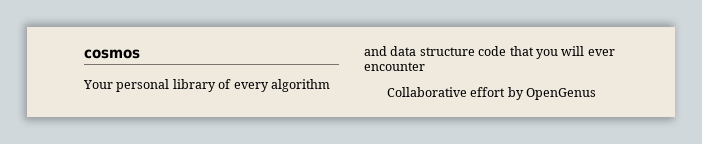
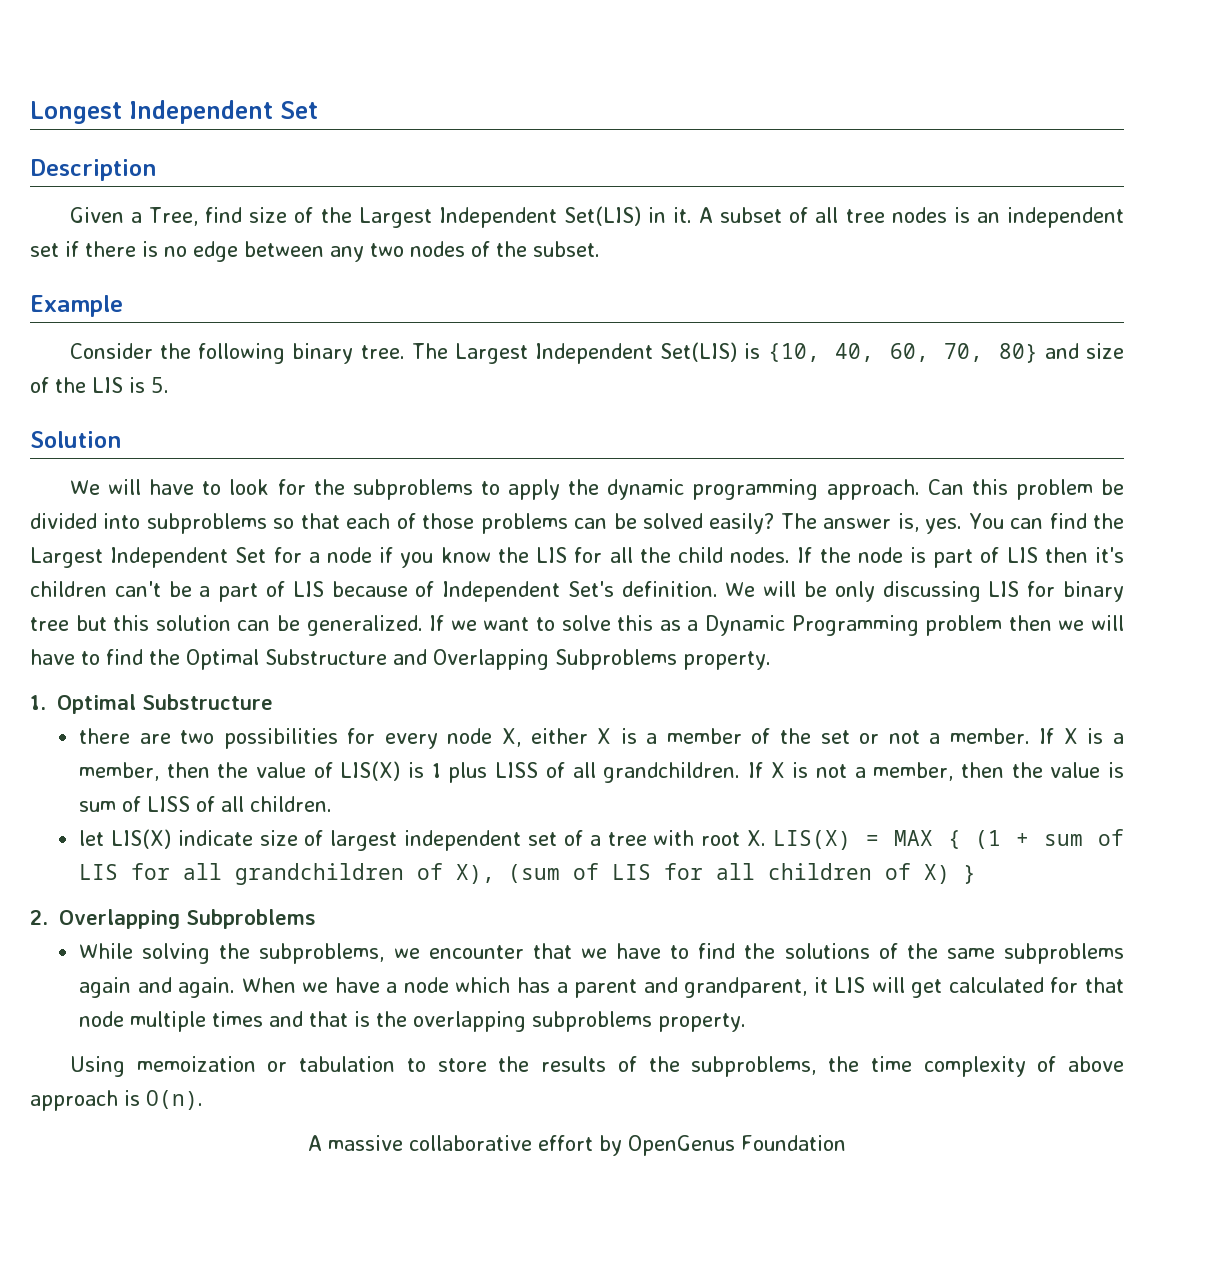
- cosmos
- Your personal library of every algorithm and data structure code that you will ever encounter
- Collaborative effort by OpenGenus
+ Longest Independent Set
+ Description
+ Given a Tree, find size of the Largest Independent Set(LIS) in it. A subset of all tree nodes is an independent set if there is no edge between any two nodes of the subset.
+ Example
+ Consider the following binary tree. The Largest Independent Set(LIS) is {10, 40, 60, 70, 80} and size of the LIS is 5.
+ Solution
+ We will have to look for the subproblems to apply the dynamic programming approach. Can this problem be divided into subproblems so that each of those problems can be solved easily? The answer is, yes. You can find the Largest Independent Set for a node if you know the LIS for all the child nodes. If the node is part of LIS then it's children can't be a part of LIS because of Independent Set's definition. We will be only discussing LIS for binary tree but this solution can be generalized. If we want to solve this as a Dynamic Programming problem then we will have to find the Optimal Substructure and Overlapping Subproblems property.
+ 1. Optimal Substructure
+ there are two possibilities for every node X, either X is a member of the set or not a member. If X is a member, then the value of LIS(X) is 1 plus LISS of all grandchildren. If X is not a member, then the value is sum of LISS of all children.
+ let LIS(X) indicate size of largest independent set of a tree with root X. LIS(X) = MAX { (1 + sum of LIS for all grandchildren of X), (sum of LIS for all children of X) }
+ 2. Overlapping Subproblems
+ While solving the subproblems, we encounter that we have to find the solutions of the same subproblems again and again. When we have a node which has a parent and grandparent, it LIS will get calculated for that node multiple times and that is the overlapping subproblems property.
+ Using memoization or tabulation to store the results of the subproblems, the time complexity of above approach is O(n).
+ A massive collaborative effort by OpenGenus Foundation

